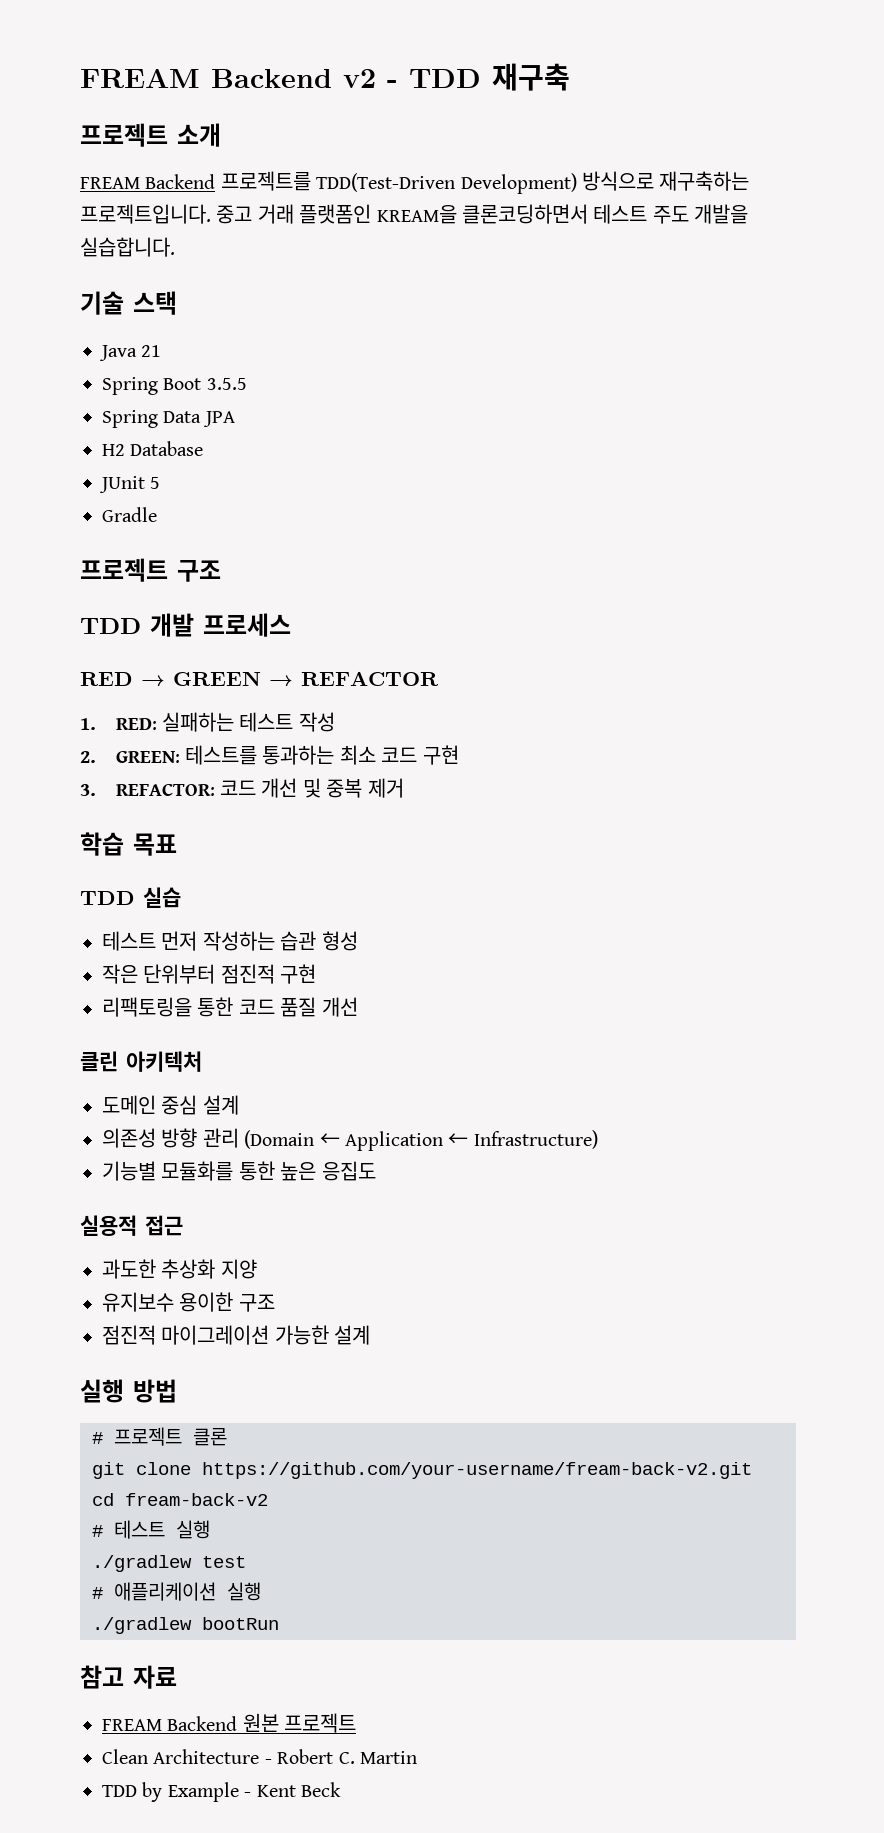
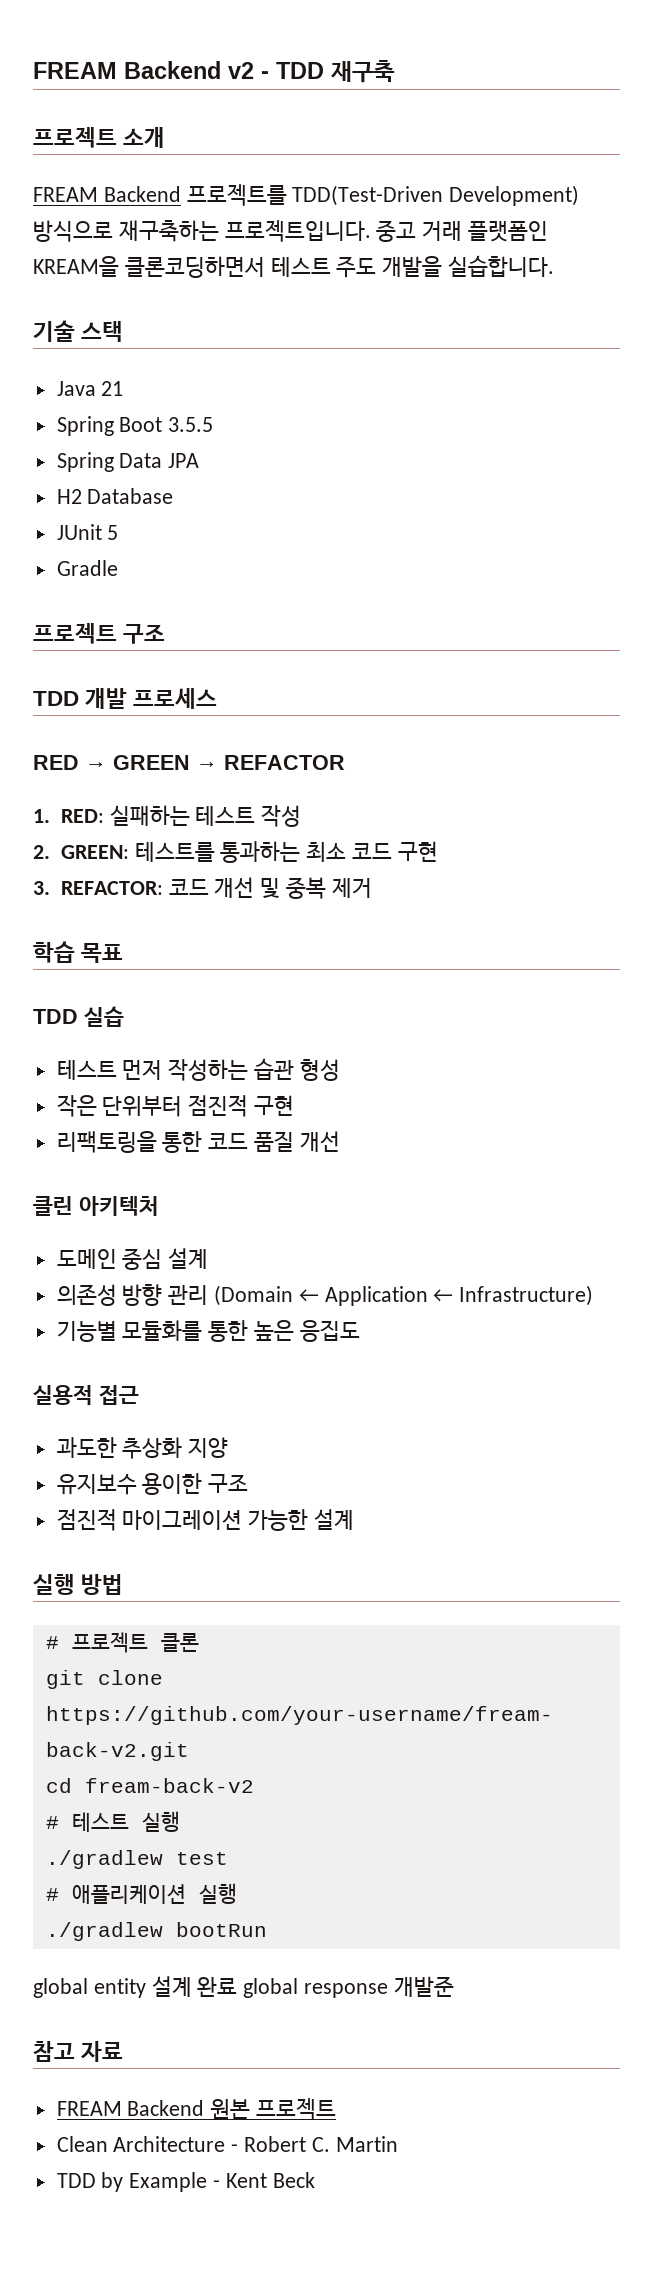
+ global entity 설계 완료 global response 개발준

